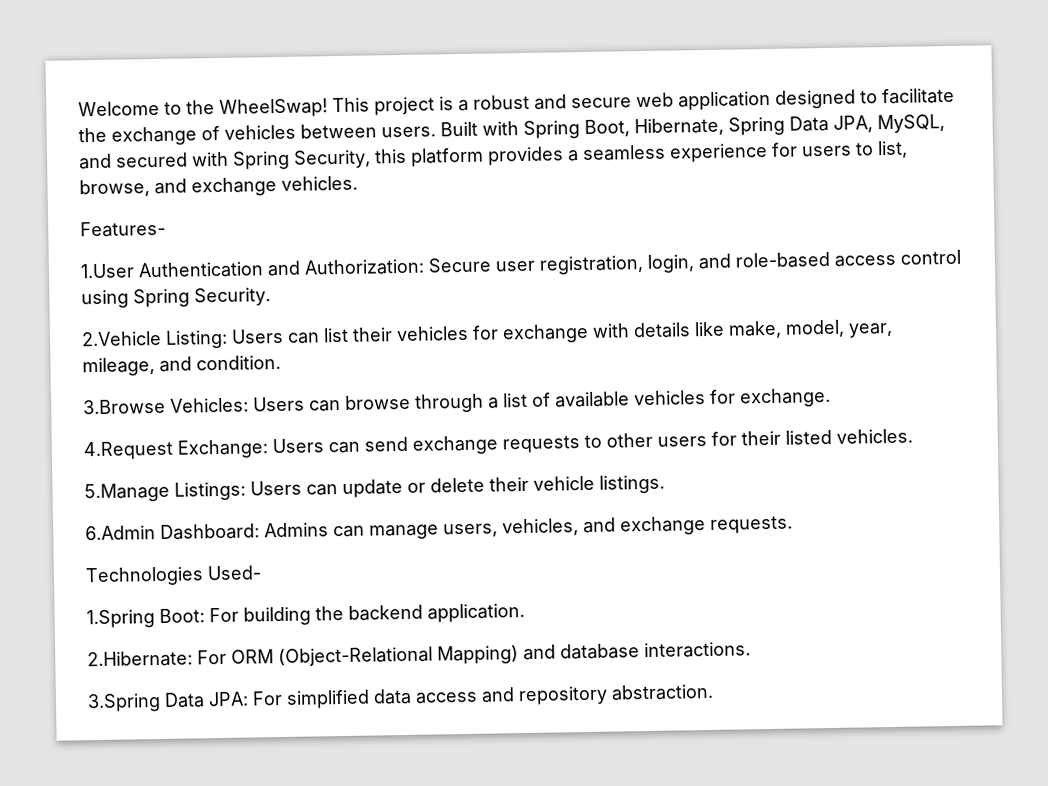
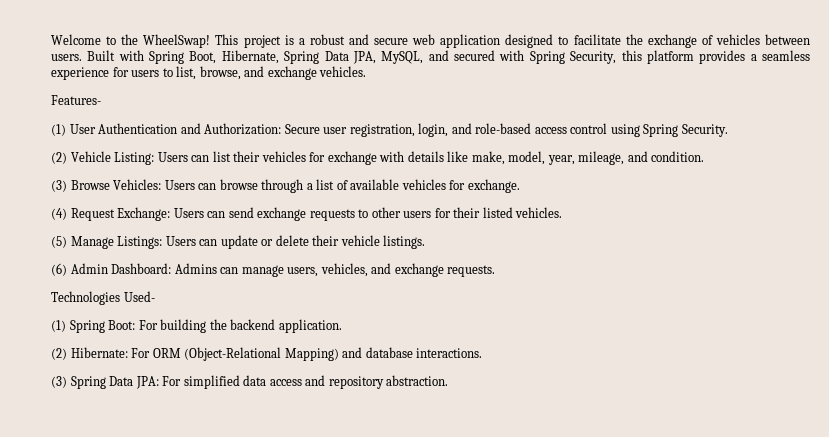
- 1.User Authentication and Authorization: Secure user registration, login, and role-based access control using Spring Security.
+ (1) User Authentication and Authorization: Secure user registration, login, and role-based access control using Spring Security.
- 2.Vehicle Listing: Users can list their vehicles for exchange with details like make, model, year, mileage, and condition.
+ (2) Vehicle Listing: Users can list their vehicles for exchange with details like make, model, year, mileage, and condition.
- 3.Browse Vehicles: Users can browse through a list of available vehicles for exchange.
+ (3) Browse Vehicles: Users can browse through a list of available vehicles for exchange.
- 4.Request Exchange: Users can send exchange requests to other users for their listed vehicles.
+ (4) Request Exchange: Users can send exchange requests to other users for their listed vehicles.
- 5.Manage Listings: Users can update or delete their vehicle listings.
+ (5) Manage Listings: Users can update or delete their vehicle listings.
- 6.Admin Dashboard: Admins can manage users, vehicles, and exchange requests.
+ (6) Admin Dashboard: Admins can manage users, vehicles, and exchange requests.
- 1.Spring Boot: For building the backend application.
+ (1) Spring Boot: For building the backend application.
- 2.Hibernate: For ORM (Object-Relational Mapping) and database interactions.
+ (2) Hibernate: For ORM (Object-Relational Mapping) and database interactions.
- 3.Spring Data JPA: For simplified data access and repository abstraction.
+ (3) Spring Data JPA: For simplified data access and repository abstraction.

